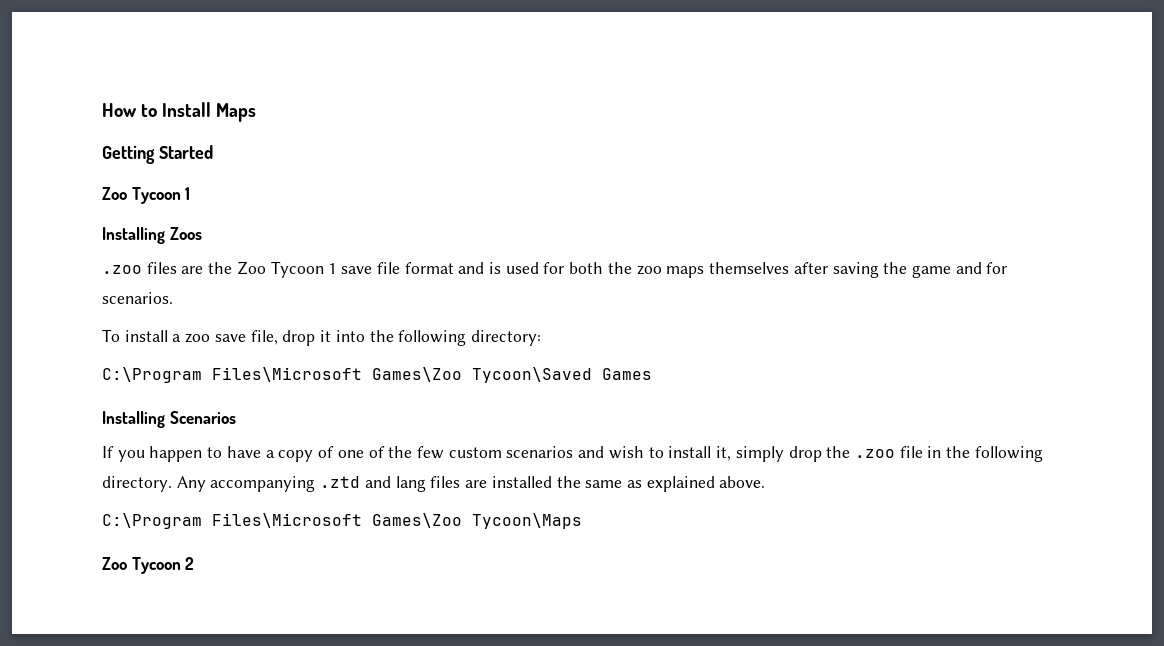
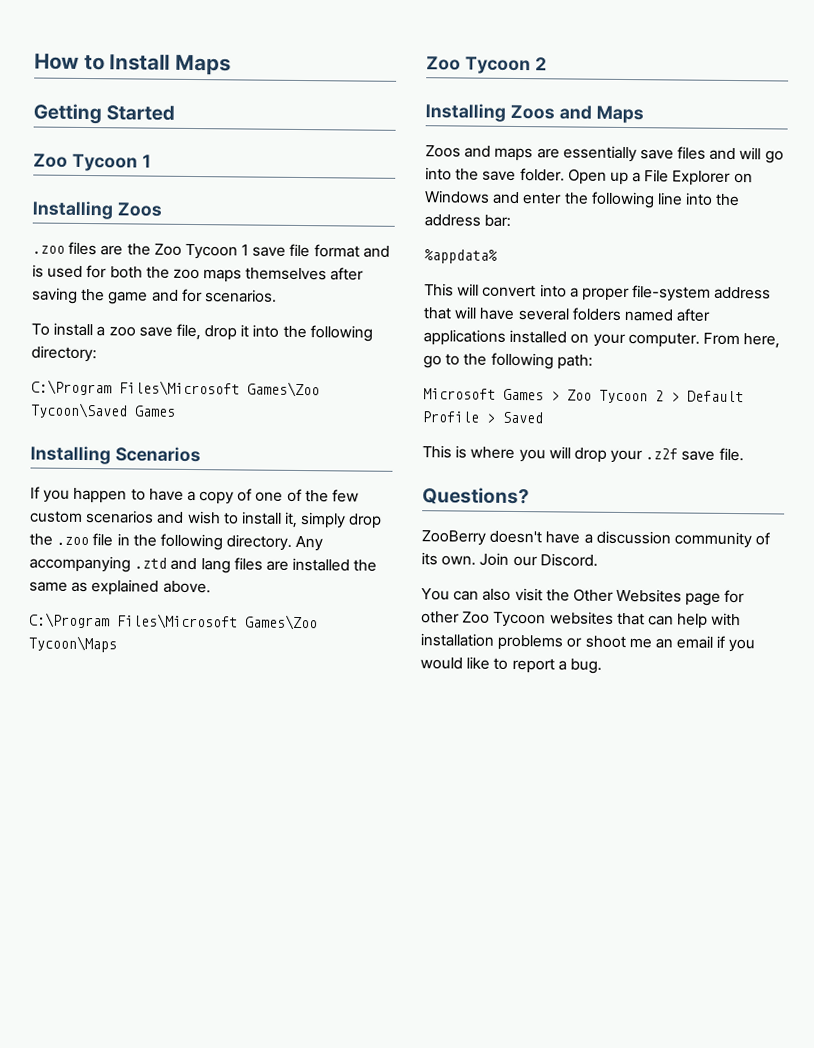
+ Installing Zoos and Maps
+ Zoos and maps are essentially save files and will go into the save folder. Open up a File Explorer on Windows and enter the following line into the address bar:
+ %appdata%
+ This will convert into a proper file-system address that will have several folders named after applications installed on your computer. From here, go to the following path:
+ Microsoft Games > Zoo Tycoon 2 > Default Profile > Saved
+ This is where you will drop your .z2f save file.
+ Questions?
+ ZooBerry doesn't have a discussion community of its own. Join our Discord.
+ You can also visit the Other Websites page for other Zoo Tycoon websites that can help with installation problems or shoot me an email if you would like to report a bug.

